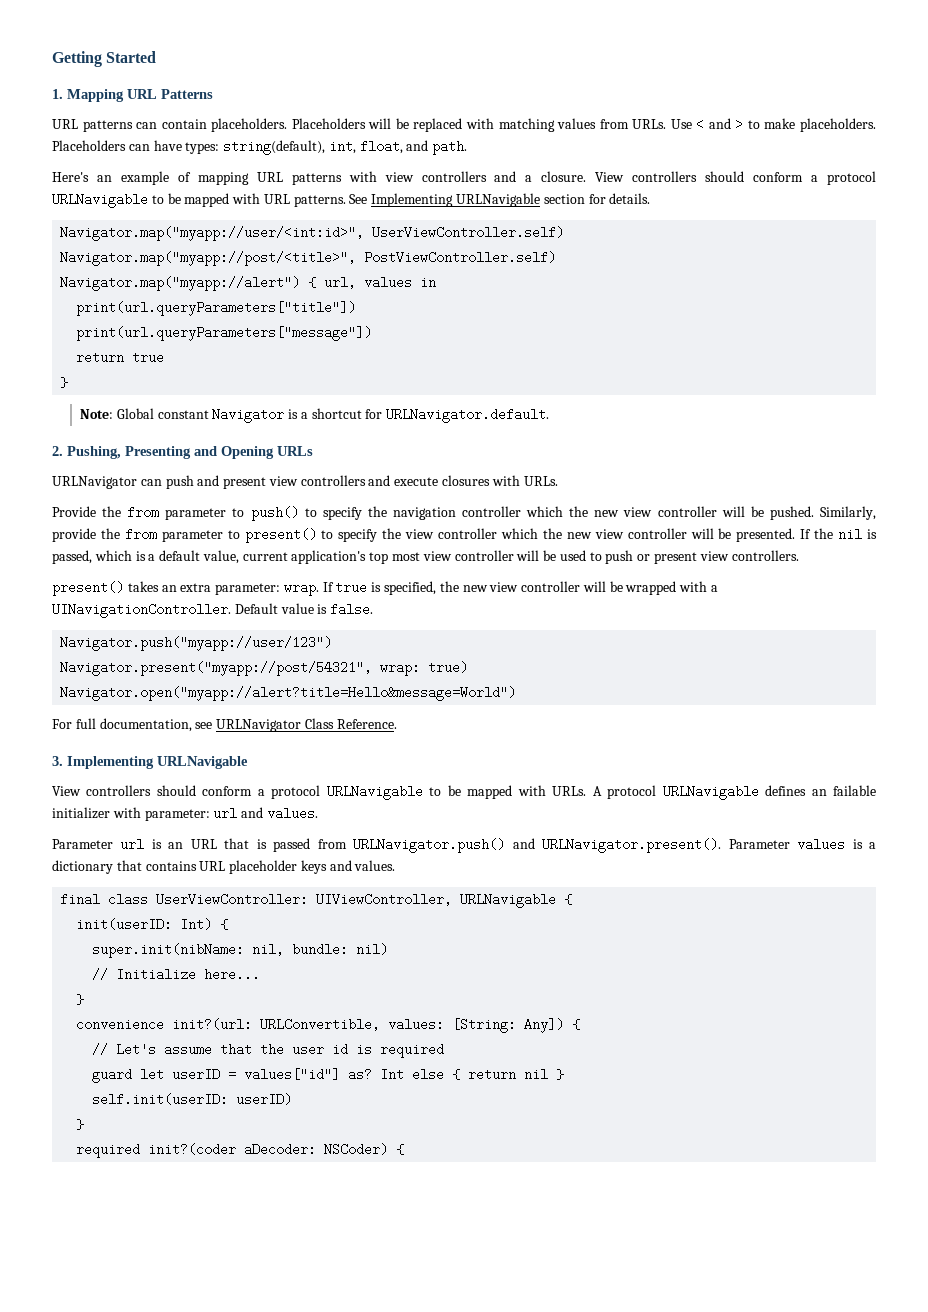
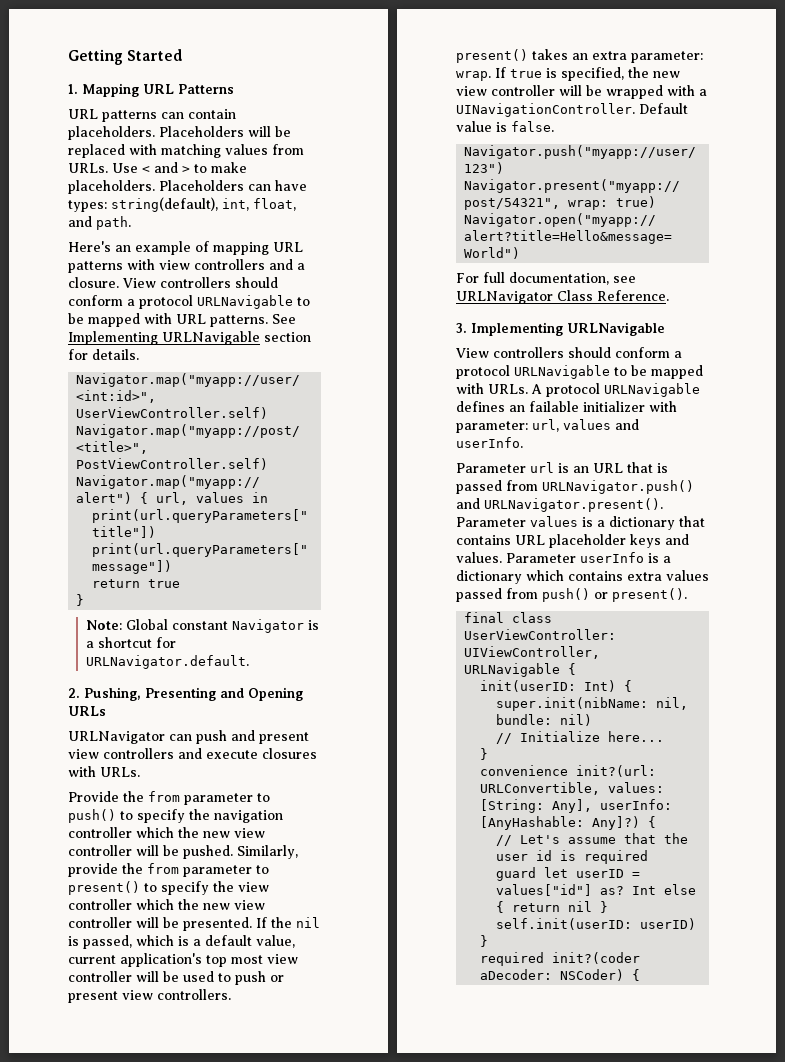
- A protocol URLNavigable defines an failable initializer with parameter: url and values.
+ A protocol URLNavigable defines an failable initializer with parameter: url, values and userInfo.
+ Parameter userInfo is a dictionary which contains extra values passed from push() or present().
- convenience init?(url: URLConvertible, values: [String: Any]) {
+ convenience init?(url: URLConvertible, values: [String: Any], userInfo: [AnyHashable: Any]?) {

